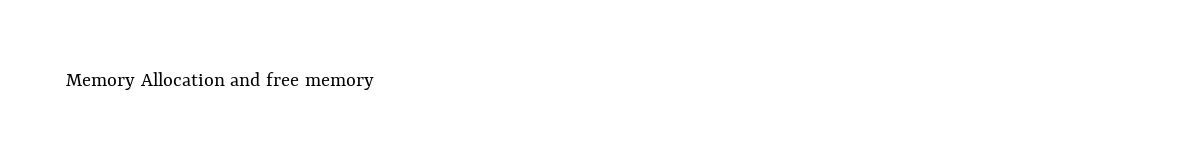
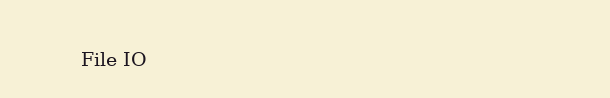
- Memory Allocation and free memory
+ File IO

